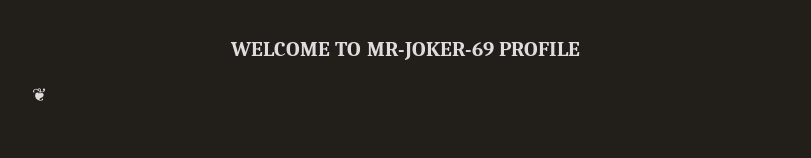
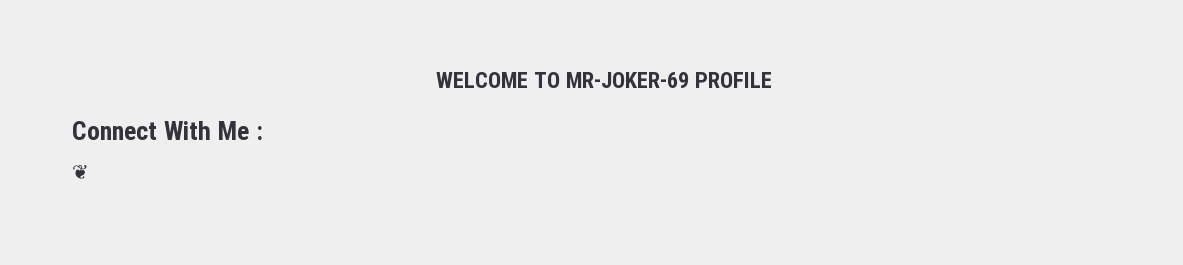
+ Connect With Me :

